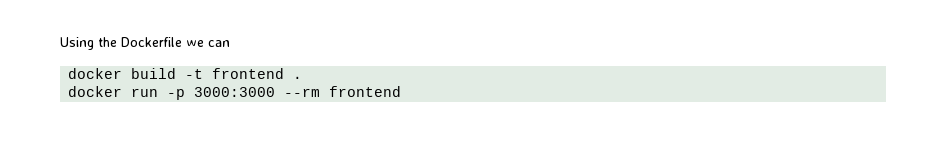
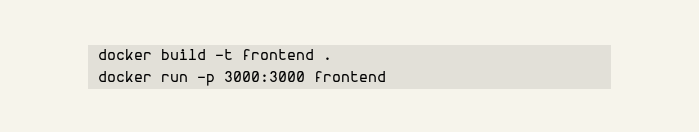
- Using the Dockerfile we can
- docker run -p 3000:3000 --rm frontend
+ docker run -p 3000:3000 frontend

